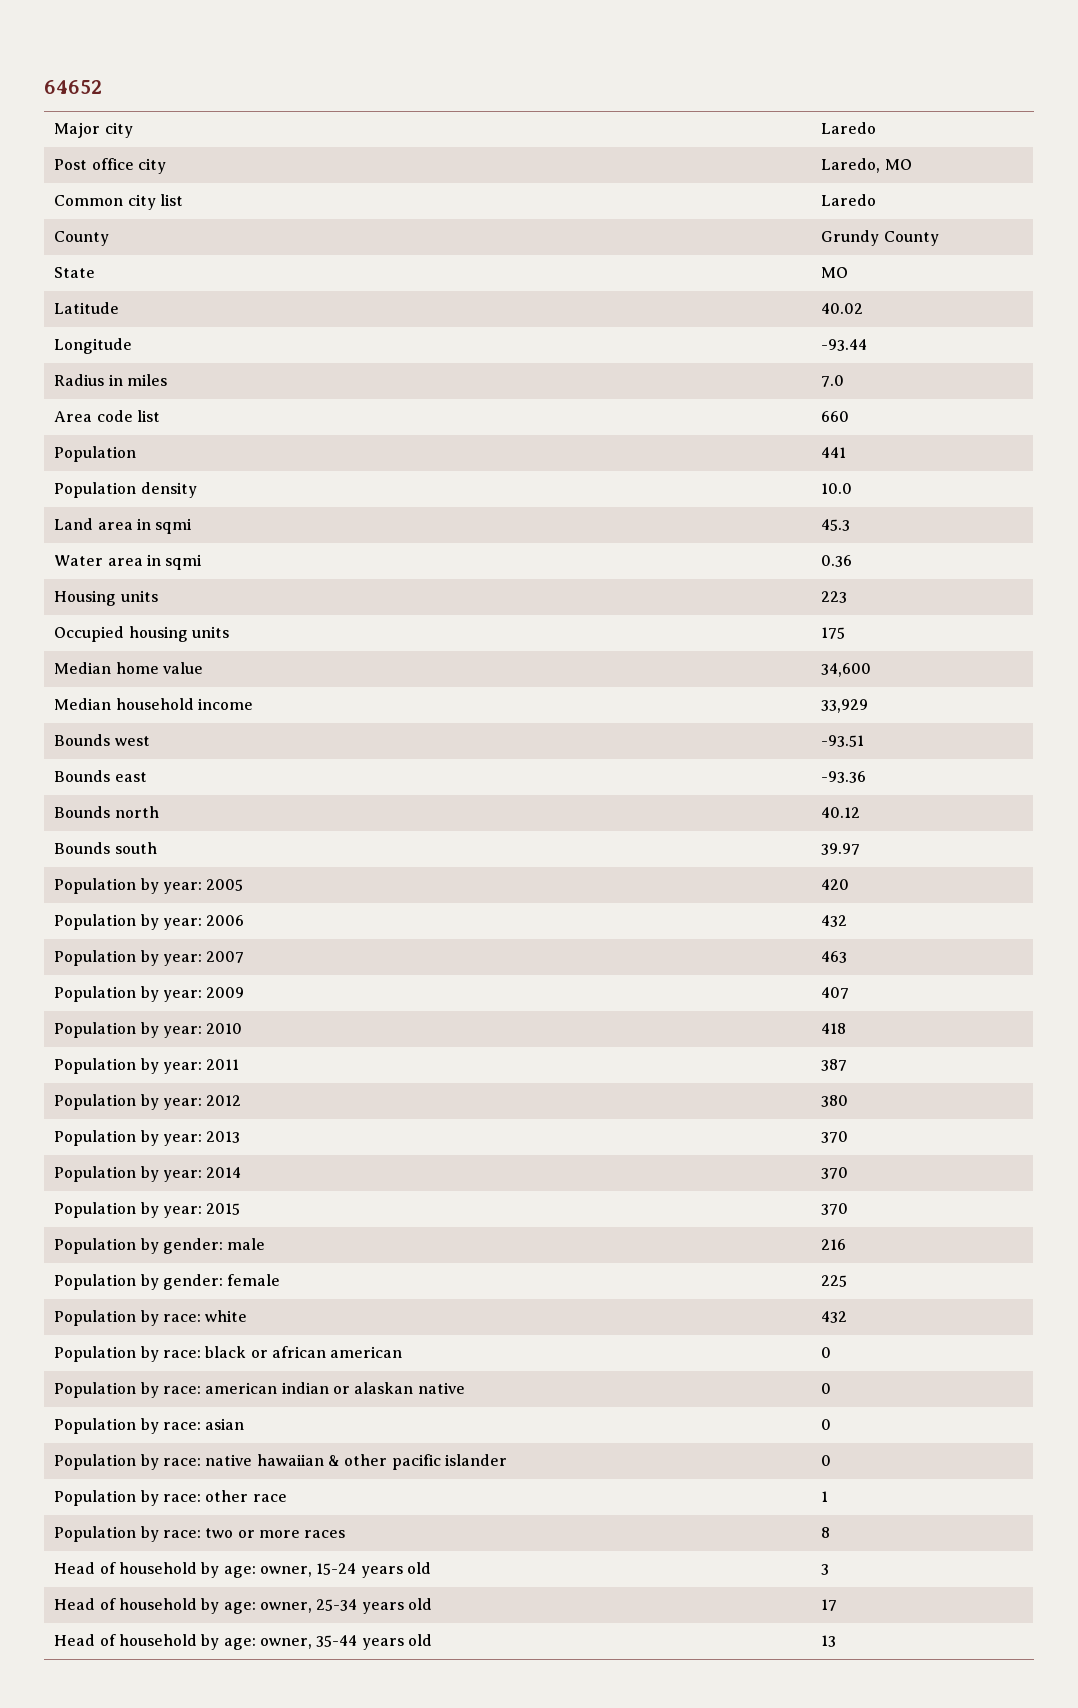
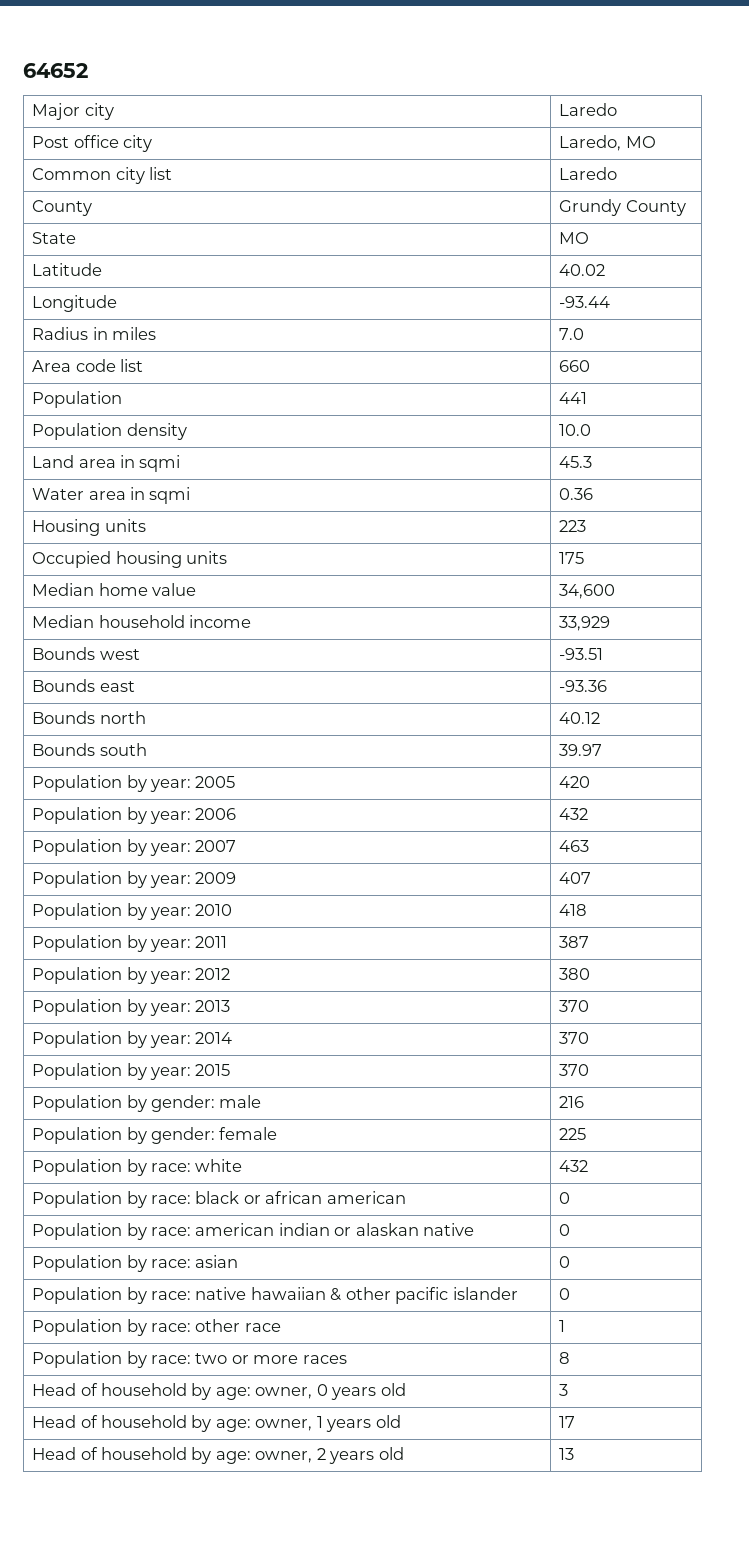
- Head of household by age: owner, 15-24 years old | 3
+ Head of household by age: owner, 0 years old | 3
- Head of household by age: owner, 25-34 years old | 17
+ Head of household by age: owner, 1 years old | 17
- Head of household by age: owner, 35-44 years old | 13
+ Head of household by age: owner, 2 years old | 13

